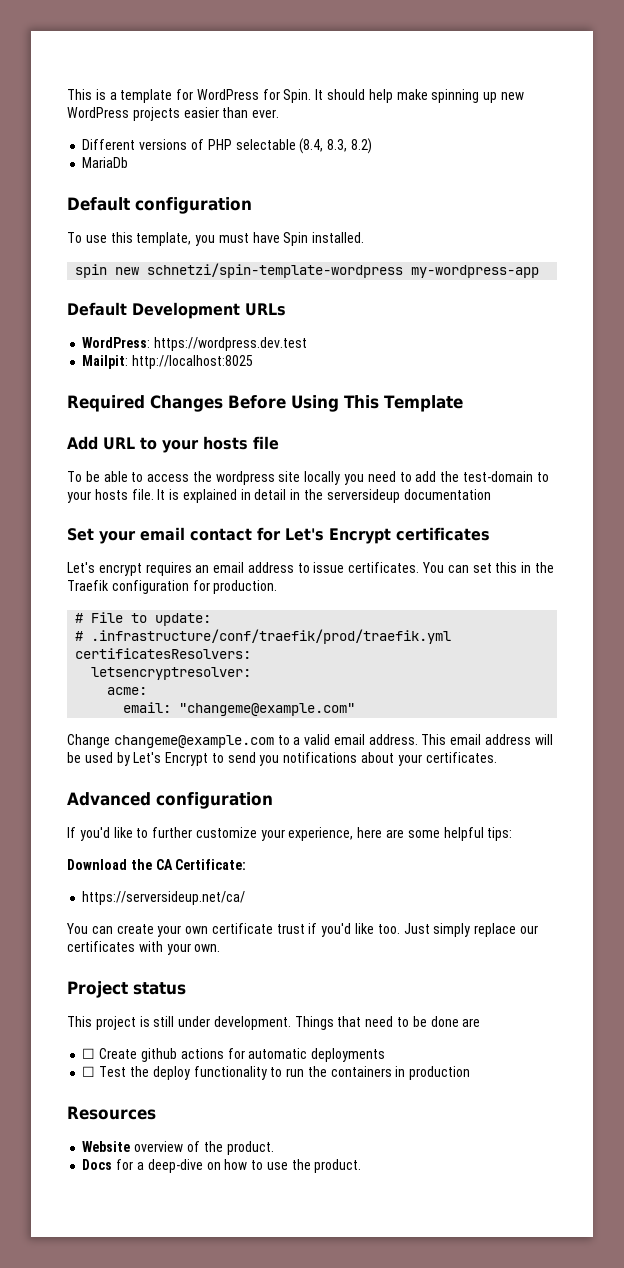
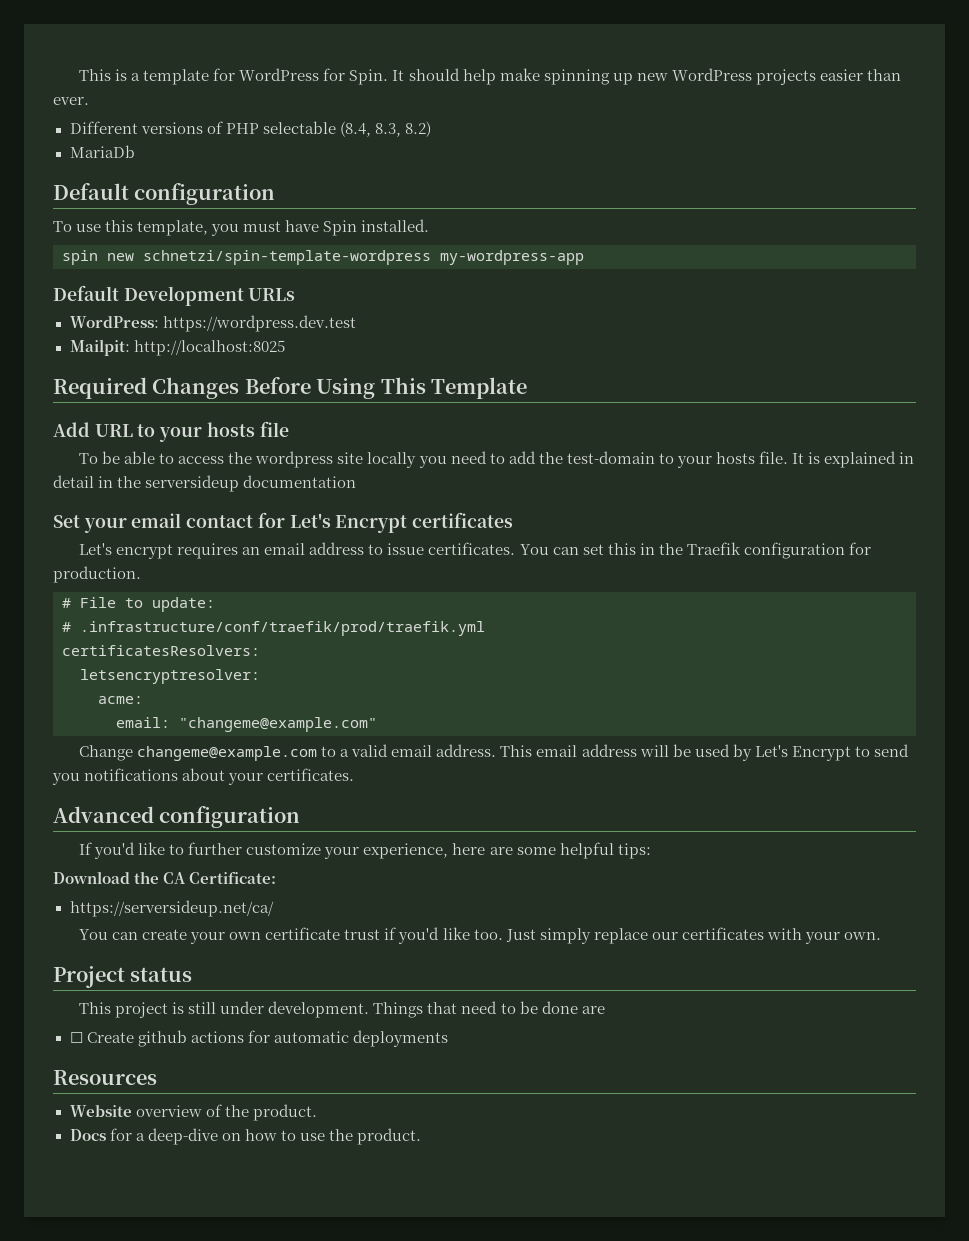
- ☐ Test the deploy functionality to run the containers in production

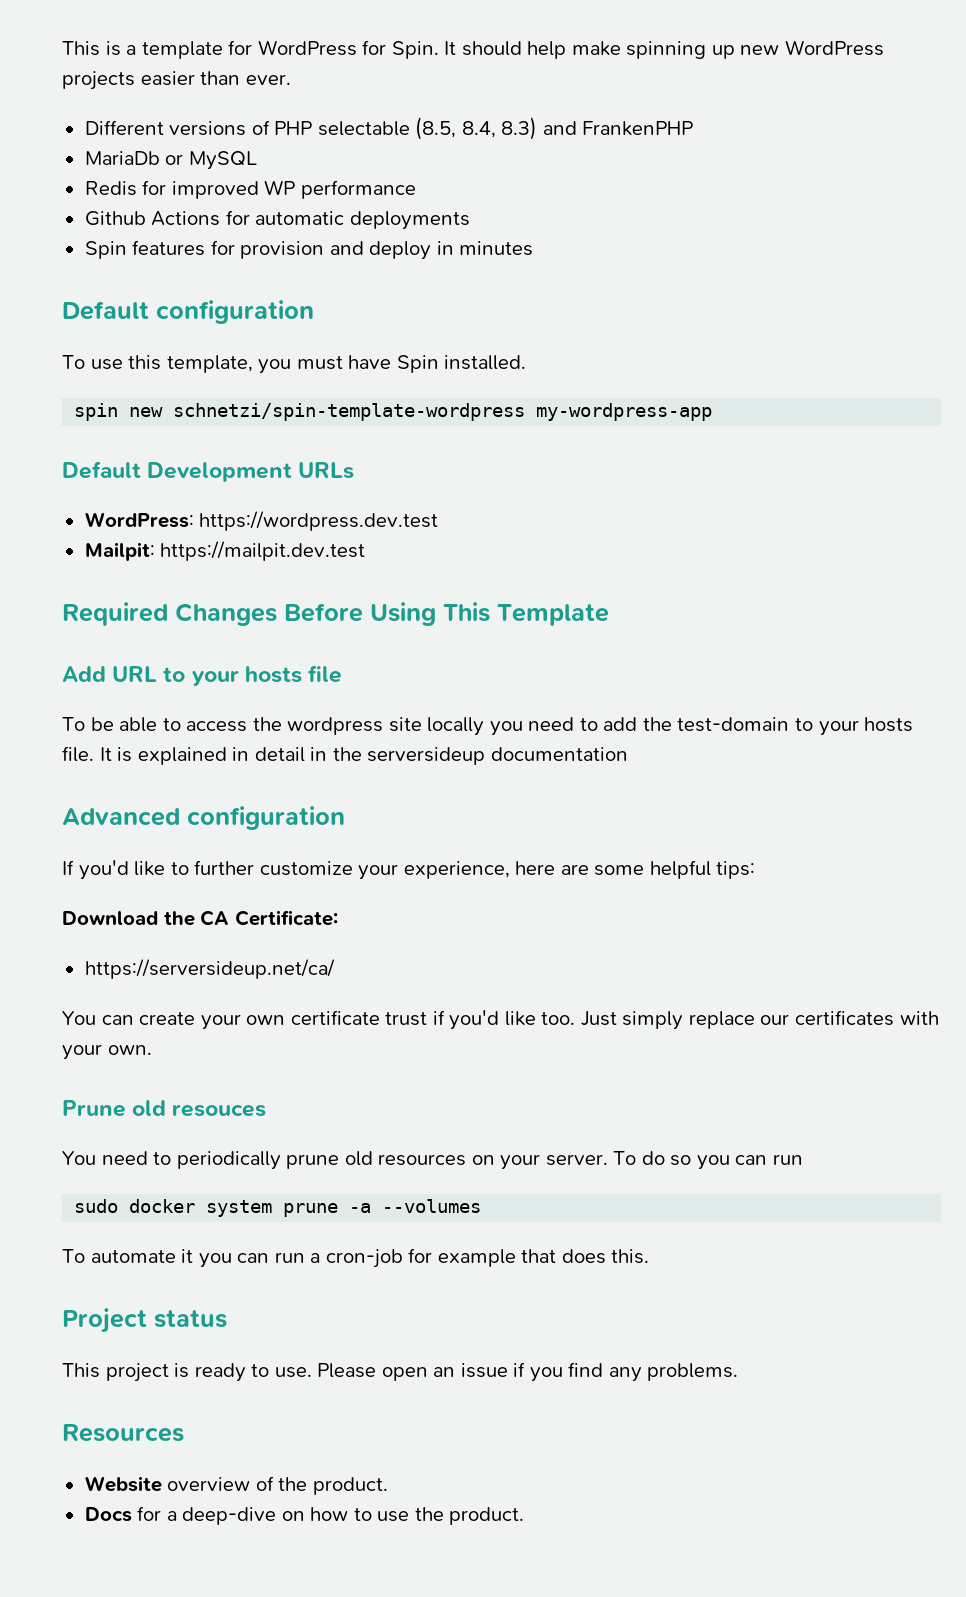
- Different versions of PHP selectable (8.4, 8.3, 8.2)
- MariaDb
+ Different versions of PHP selectable (8.5, 8.4, 8.3) and FrankenPHP
+ MariaDb or MySQL
+ Redis for improved WP performance
+ Github Actions for automatic deployments
+ Spin features for provision and deploy in minutes
- Mailpit: http://localhost:8025
+ Mailpit: https://mailpit.dev.test
- Set your email contact for Let's Encrypt certificates
- Let's encrypt requires an email address to issue certificates. You can set this in the Traefik configuration for production.
- # File to update:
- # .infrastructure/conf/traefik/prod/traefik.yml
- certificatesResolvers:
- letsencryptresolver:
- acme:
- email: "changeme@example.com"
- Change changeme@example.com to a valid email address. This email address will be used by Let's Encrypt to send you notifications about your certificates.
+ Prune old resouces
+ You need to periodically prune old resources on your server. To do so you can run
+ sudo docker system prune -a --volumes
+ To automate it you can run a cron-job for example that does this.
- This project is still under development. Things that need to be done are
- ☐ Create github actions for automatic deployments
+ This project is ready to use. Please open an issue if you find any problems.

